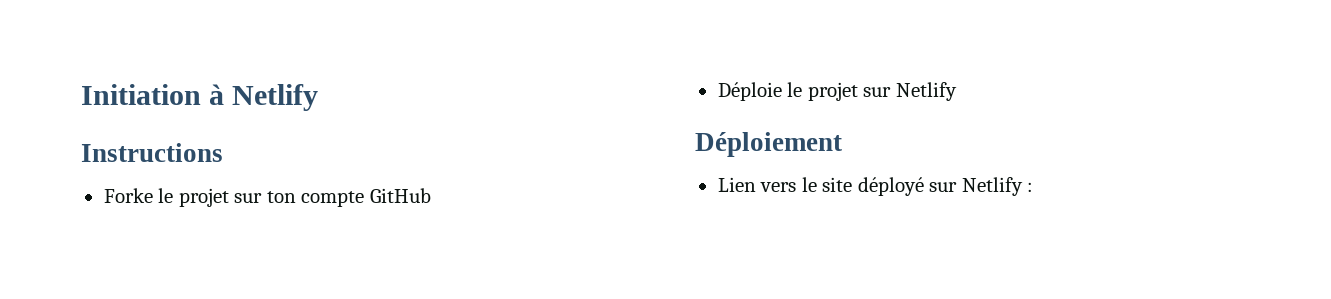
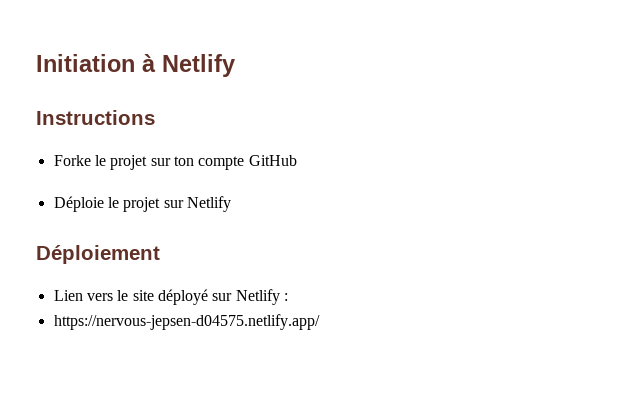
+ https://nervous-jepsen-d04575.netlify.app/

